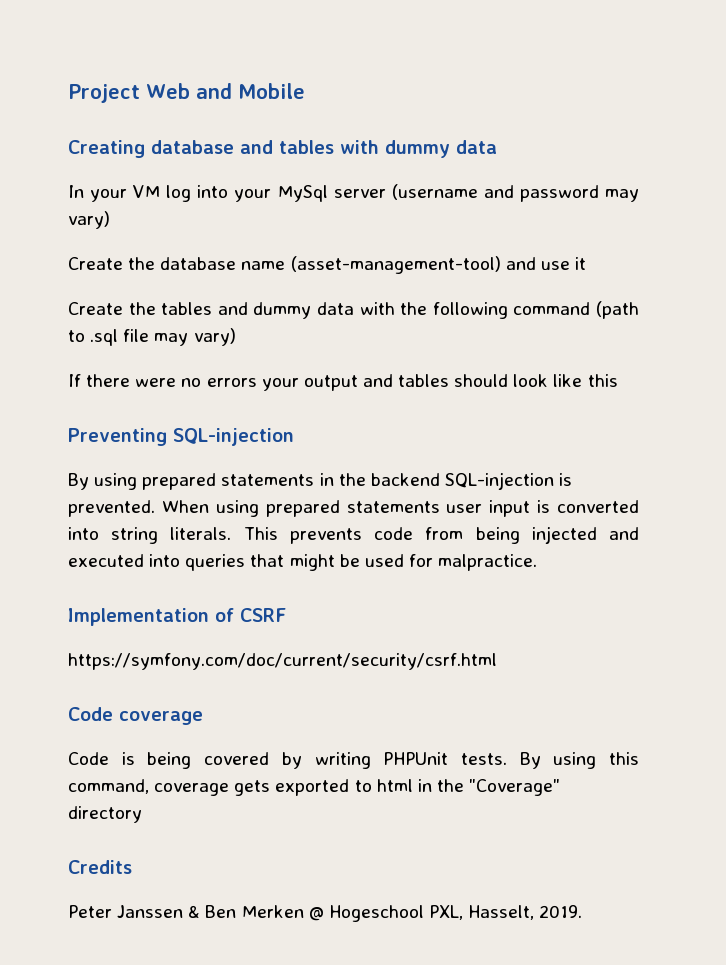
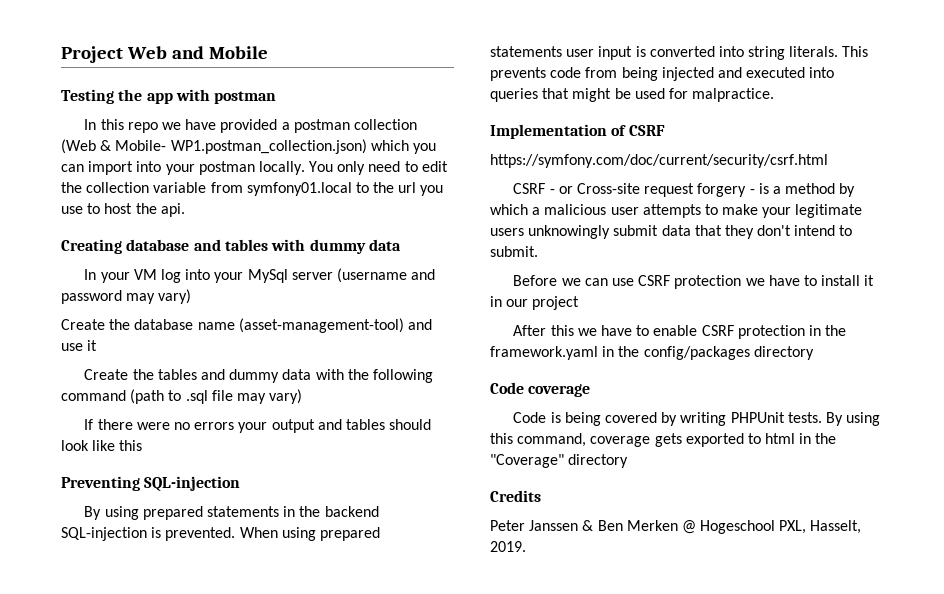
+ Testing the app with postman
+ In this repo we have provided a postman collection (Web & Mobile- WP1.postman_collection.json) which you can import into your postman locally. You only need to edit the collection variable from symfony01.local to the url you use to host the api.
+ CSRF - or Cross-site request forgery - is a method by which a malicious user attempts to make your legitimate users unknowingly submit data that they don't intend to submit.
+ Before we can use CSRF protection we have to install it in our project
+ After this we have to enable CSRF protection in the framework.yaml in the config/packages directory

